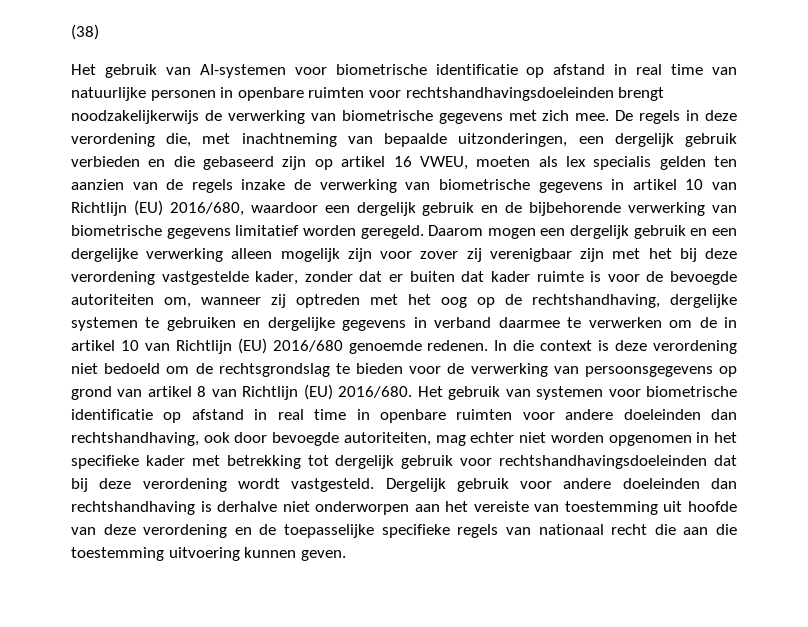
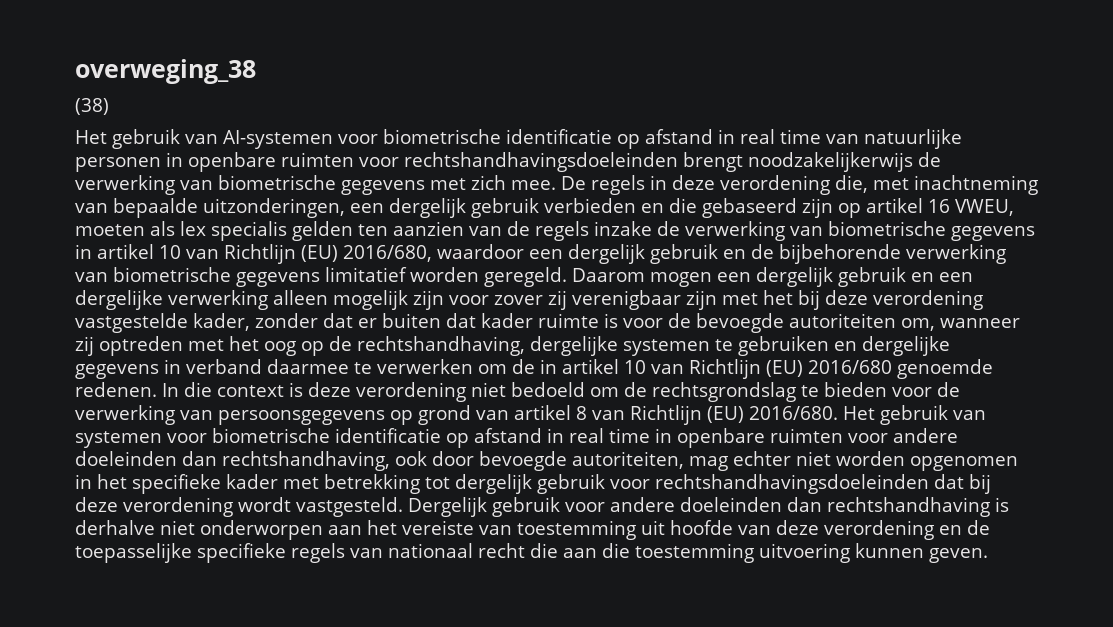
+ overweging_38

